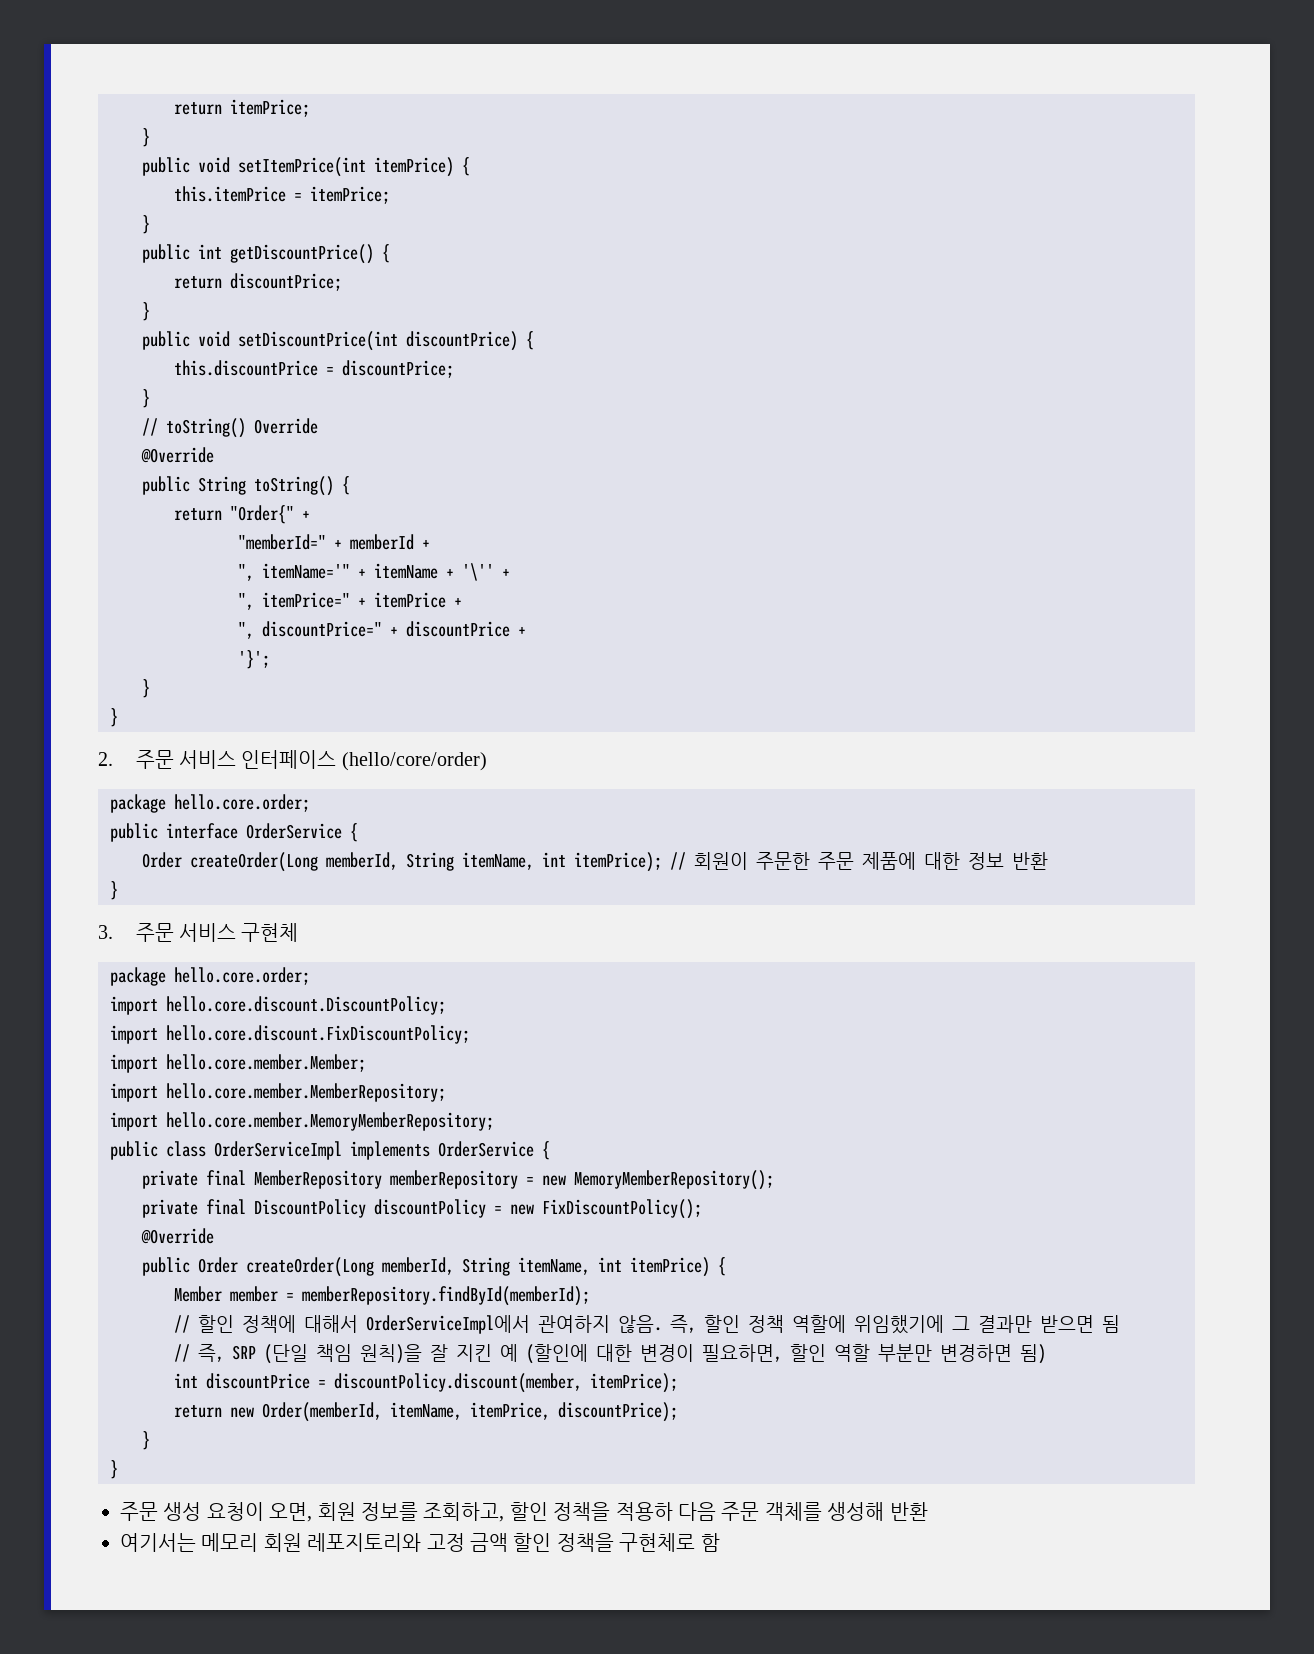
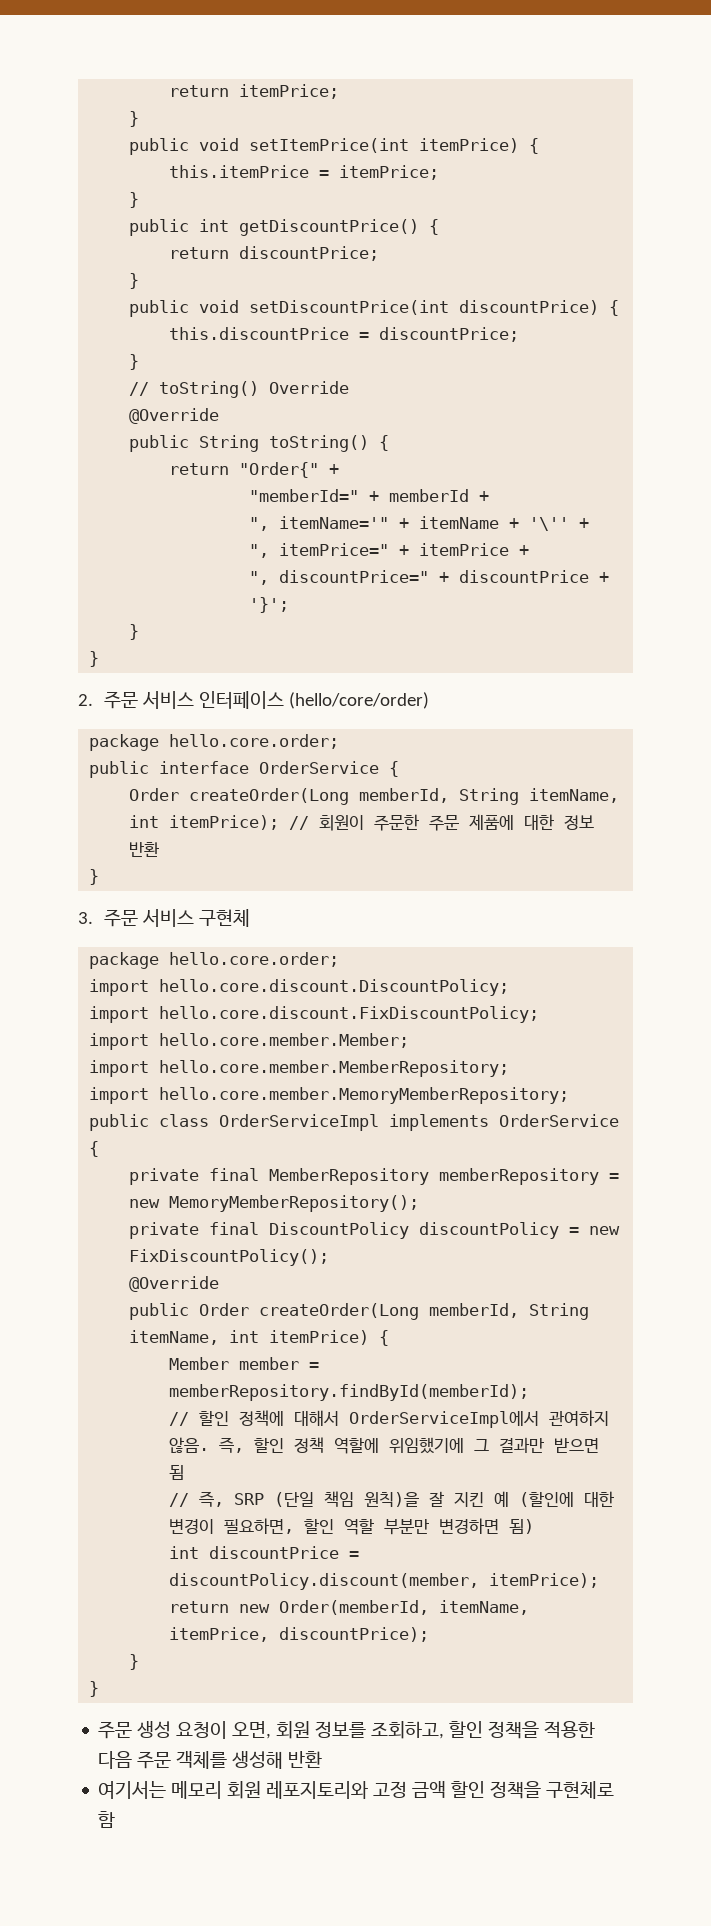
- 주문 생성 요청이 오면, 회원 정보를 조회하고, 할인 정책을 적용하 다음 주문 객체를 생성해 반환
+ 주문 생성 요청이 오면, 회원 정보를 조회하고, 할인 정책을 적용한 다음 주문 객체를 생성해 반환

